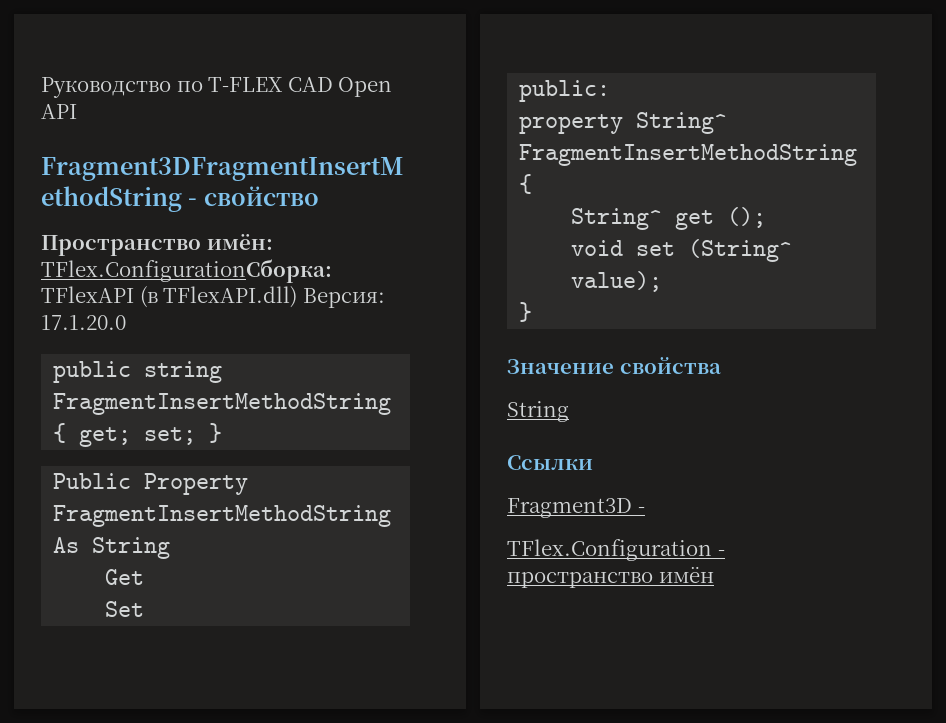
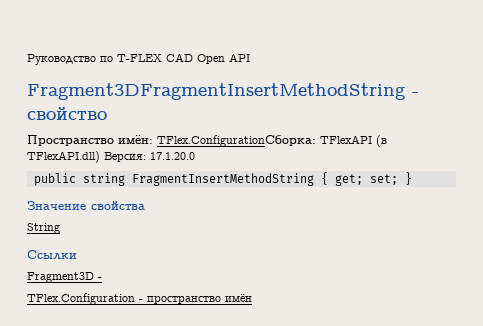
- Public Property FragmentInsertMethodString As String
- Get
- Set
- public:
- property String^ FragmentInsertMethodString {
- String^ get ();
- void set (String^ value);
- }

